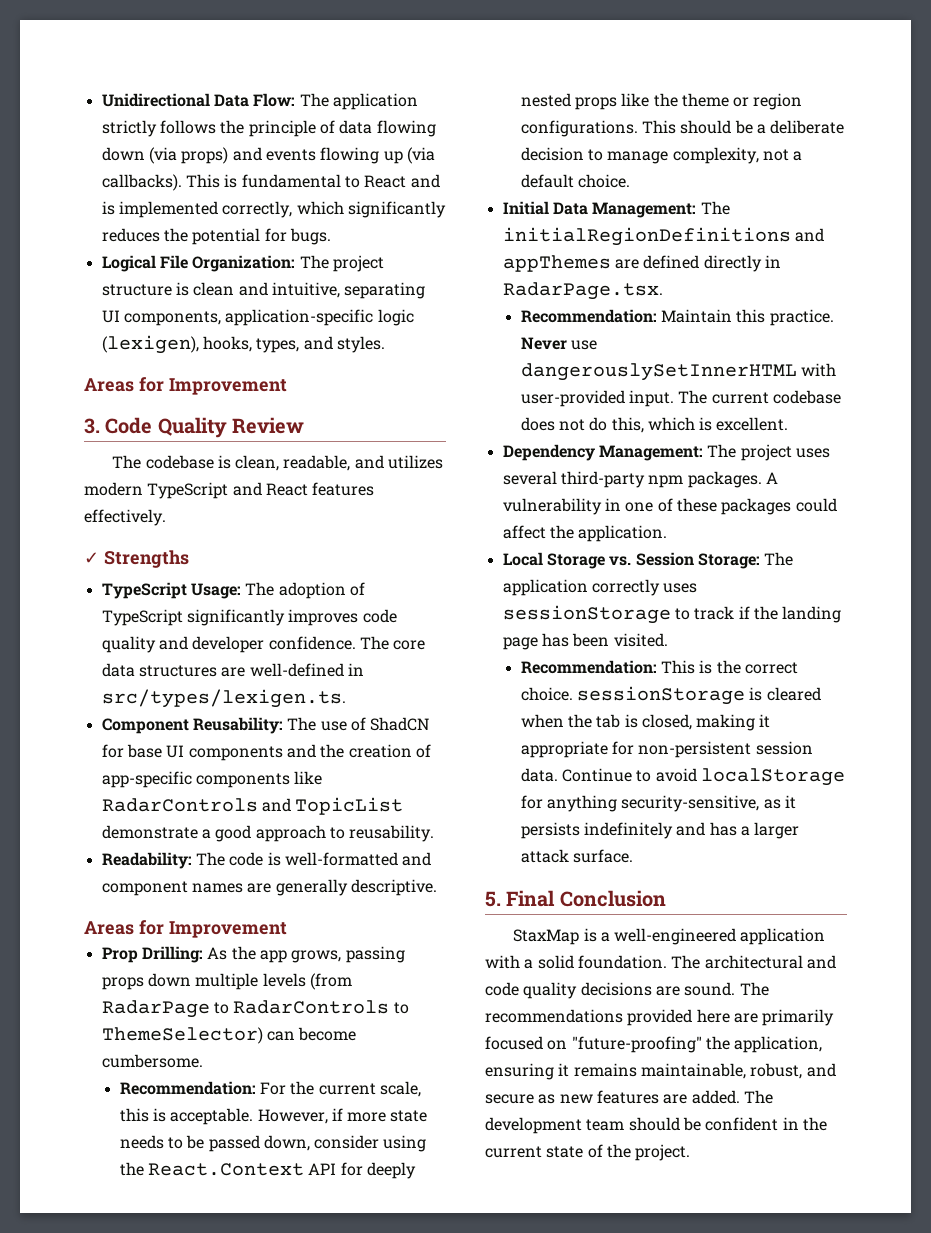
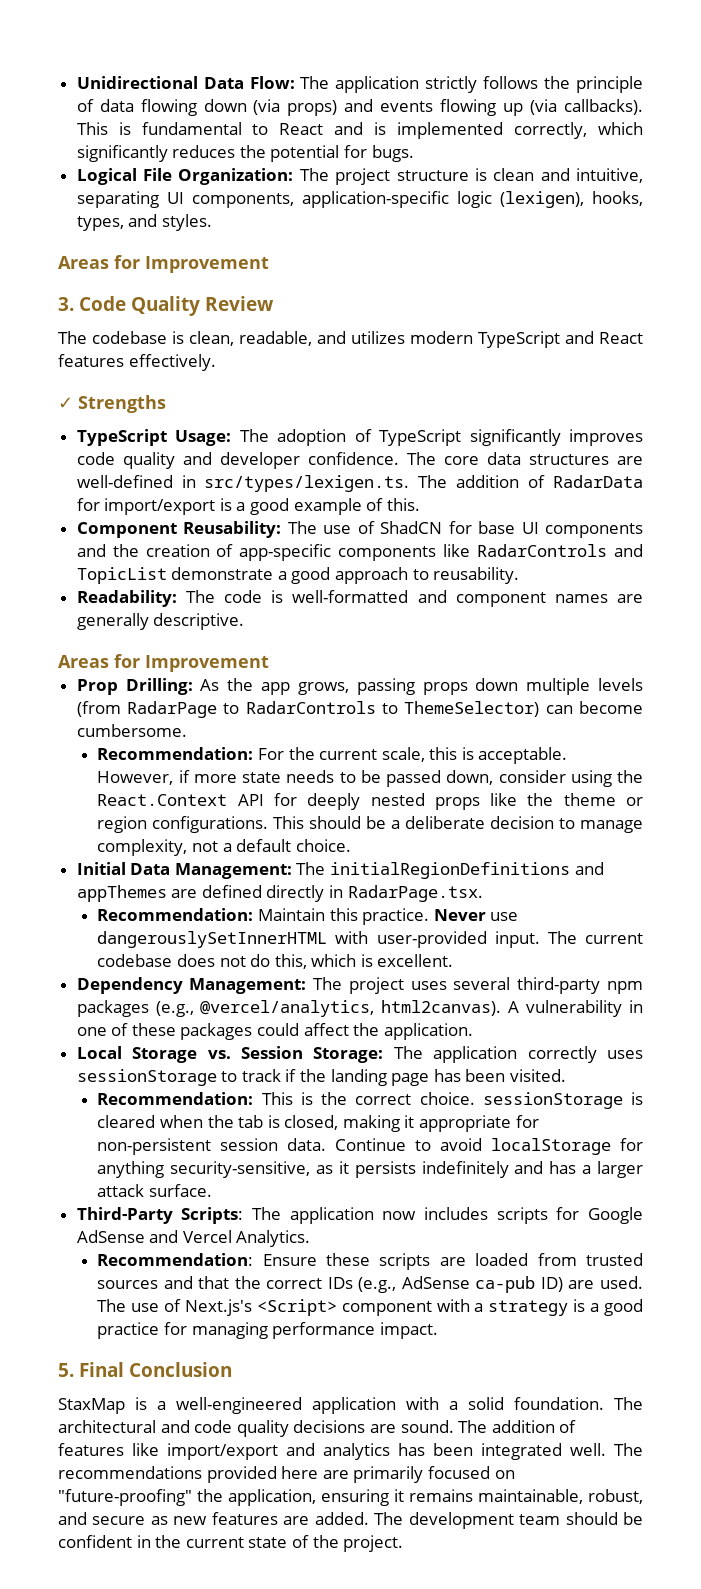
- The core data structures are well-defined in src/types/lexigen.ts.
+ The core data structures are well-defined in src/types/lexigen.ts. The addition of RadarData for import/export is a good example of this.
- Dependency Management: The project uses several third-party npm packages.
+ Dependency Management: The project uses several third-party npm packages (e.g., @vercel/analytics, html2canvas).
+ Third-Party Scripts: The application now includes scripts for Google AdSense and Vercel Analytics.
+ Recommendation: Ensure these scripts are loaded from trusted sources and that the correct IDs (e.g., AdSense ca-pub ID) are used. The use of Next.js's <Script> component with a strategy is a good practice for managing performance impact.
- The recommendations provided here are primarily focused on "future-proofing" the application, ensuring it remains maintainable, robust, and secure as new features are added.
+ The addition of features like import/export and analytics has been integrated well. The recommendations provided here are primarily focused on "future-proofing" the application, ensuring it remains maintainable, robust, and secure as new features are added.

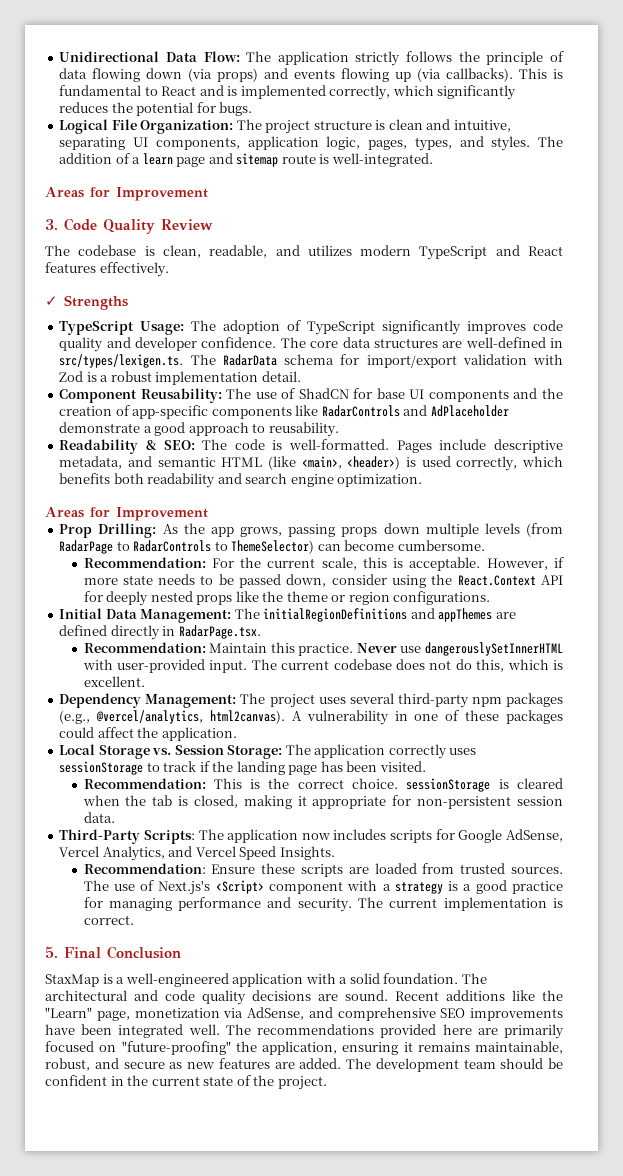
- Logical File Organization: The project structure is clean and intuitive, separating UI components, application-specific logic (lexigen), hooks, types, and styles.
+ Logical File Organization: The project structure is clean and intuitive, separating UI components, application logic, pages, types, and styles. The addition of a learn page and sitemap route is well-integrated.
- The core data structures are well-defined in src/types/lexigen.ts. The addition of RadarData for import/export is a good example of this.
+ The core data structures are well-defined in src/types/lexigen.ts. The RadarData schema for import/export validation with Zod is a robust implementation detail.
- Component Reusability: The use of ShadCN for base UI components and the creation of app-specific components like RadarControls and TopicList demonstrate a good approach to reusability.
+ Component Reusability: The use of ShadCN for base UI components and the creation of app-specific components like RadarControls and AdPlaceholder demonstrate a good approach to reusability.
- Readability: The code is well-formatted and component names are generally descriptive.
+ Readability & SEO: The code is well-formatted. Pages include descriptive metadata, and semantic HTML (like <main>, <header>) is used correctly, which benefits both readability and search engine optimization.
- This should be a deliberate decision to manage complexity, not a default choice.
- Continue to avoid localStorage for anything security-sensitive, as it persists indefinitely and has a larger attack surface.
- Third-Party Scripts: The application now includes scripts for Google AdSense and Vercel Analytics.
+ Third-Party Scripts: The application now includes scripts for Google AdSense, Vercel Analytics, and Vercel Speed Insights.
- Recommendation: Ensure these scripts are loaded from trusted sources and that the correct IDs (e.g., AdSense ca-pub ID) are used.
+ Recommendation: Ensure these scripts are loaded from trusted sources.
- The use of Next.js's <Script> component with a strategy is a good practice for managing performance impact.
+ The use of Next.js's <Script> component with a strategy is a good practice for managing performance and security. The current implementation is correct.
- The addition of features like import/export and analytics has been integrated well.
+ Recent additions like the "Learn" page, monetization via AdSense, and comprehensive SEO improvements have been integrated well.

